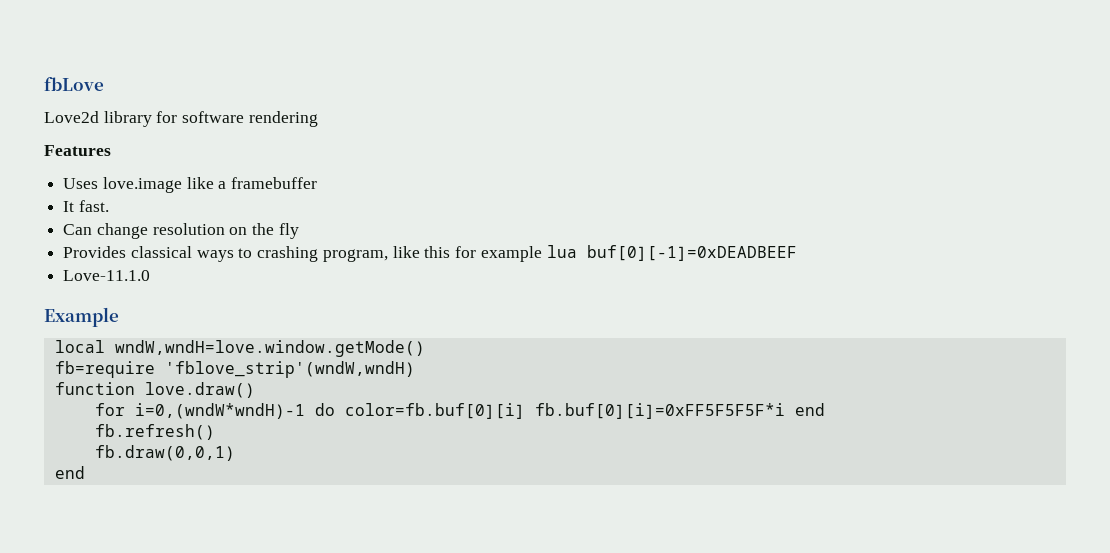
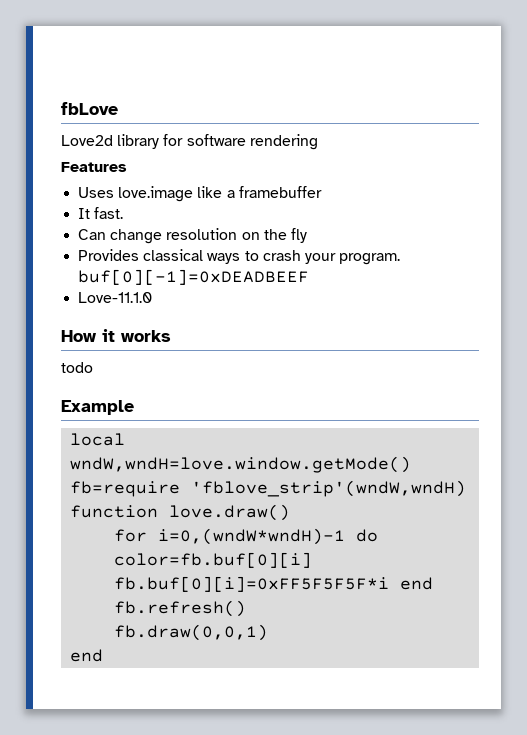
- Provides classical ways to crashing program, like this for example lua buf[0][-1]=0xDEADBEEF
+ Provides classical ways to crash your program. buf[0][-1]=0xDEADBEEF
  Love-11.1.0
+ How it works
+ todo

